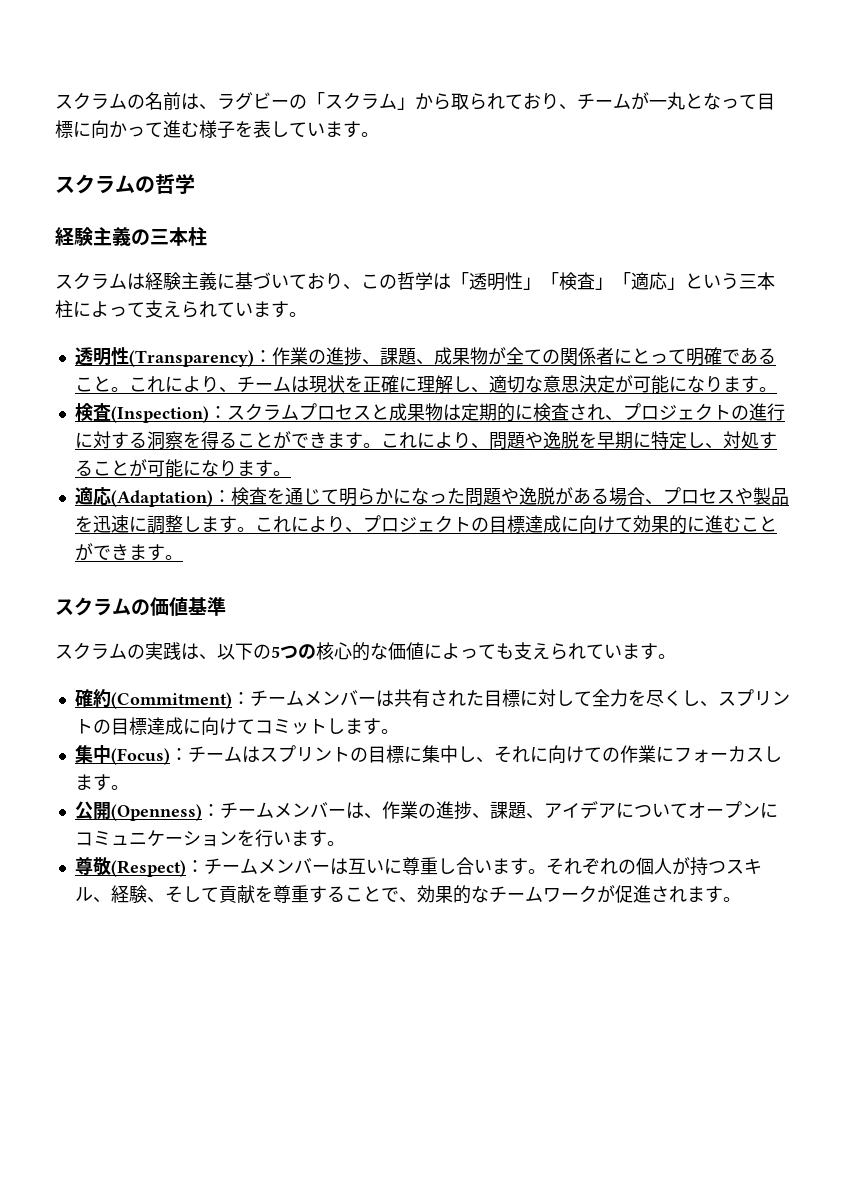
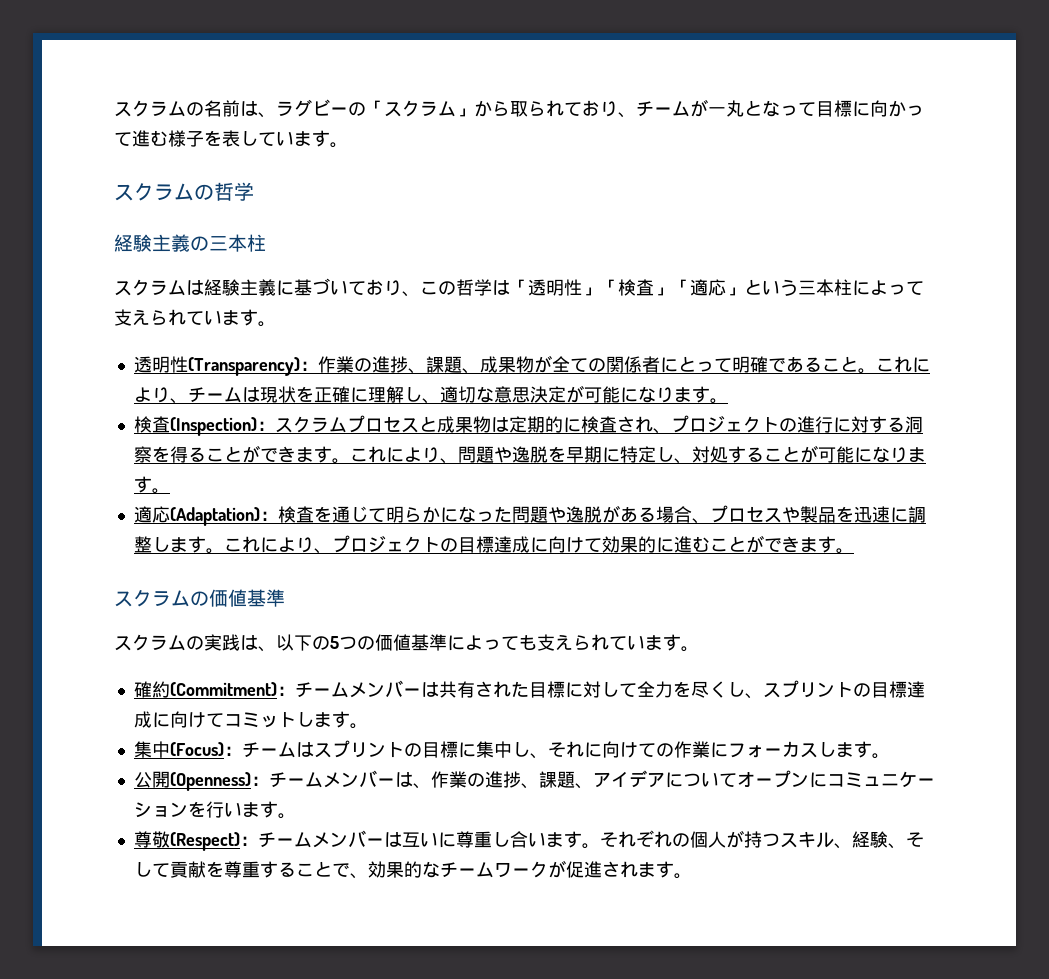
- スクラムの実践は、以下の5つの核心的な価値によっても支えられています。
+ スクラムの実践は、以下の5つの価値基準によっても支えられています。

